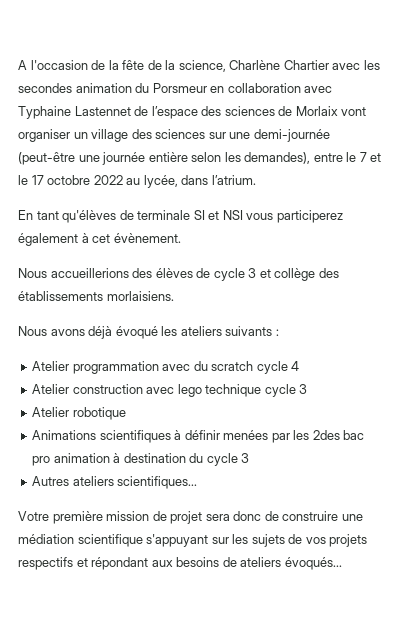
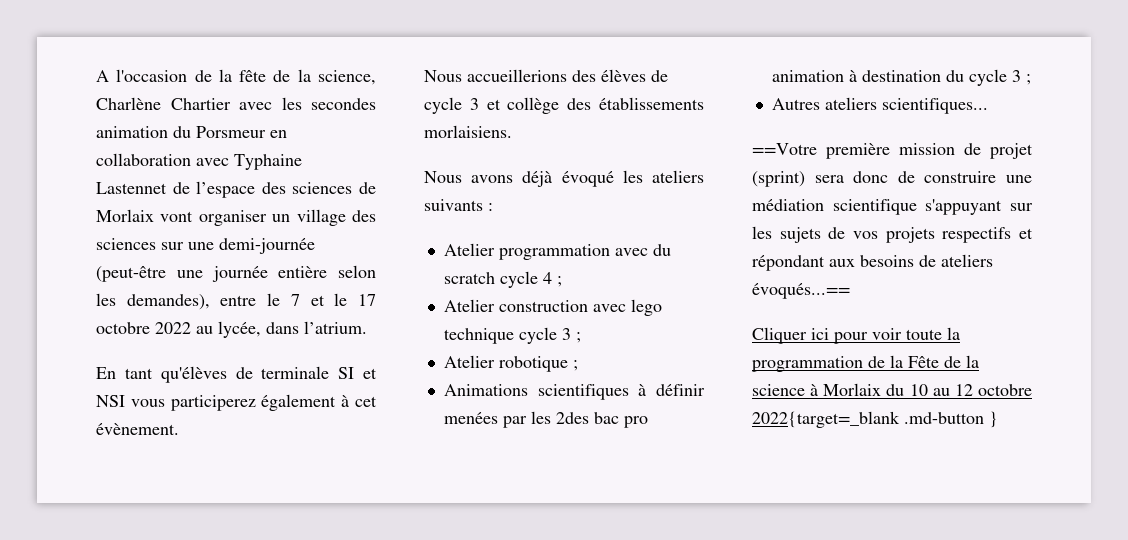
- Atelier programmation avec du scratch cycle 4
+ Atelier programmation avec du scratch cycle 4 ;
- Atelier construction avec lego technique cycle 3
+ Atelier construction avec lego technique cycle 3 ;
- Atelier robotique
+ Atelier robotique ;
- Animations scientifiques à définir menées par les 2des bac pro animation à destination du cycle 3
+ Animations scientifiques à définir menées par les 2des bac pro animation à destination du cycle 3 ;
- Votre première mission de projet sera donc de construire une médiation scientifique s'appuyant sur les sujets de vos projets respectifs et répondant aux besoins de ateliers évoqués...
+ ==Votre première mission de projet (sprint) sera donc de construire une médiation scientifique s'appuyant sur les sujets de vos projets respectifs et répondant aux besoins de ateliers évoqués...==
+ Cliquer ici pour voir toute la programmation de la Fête de la science à Morlaix du 10 au 12 octobre 2022{target=_blank .md-button }

